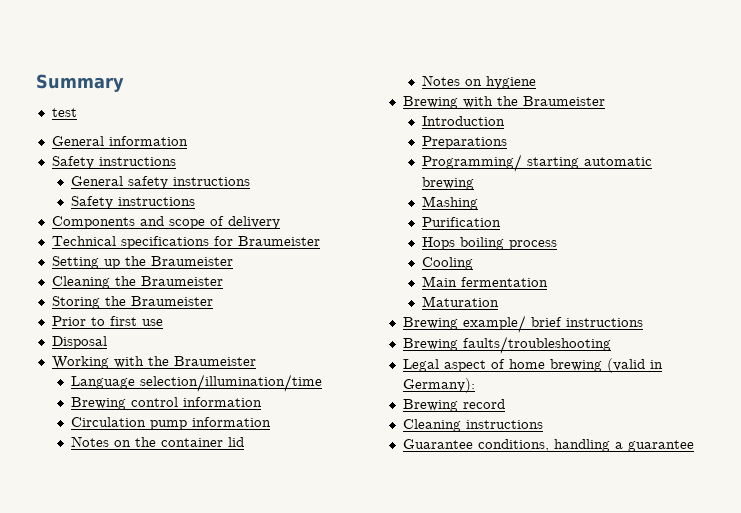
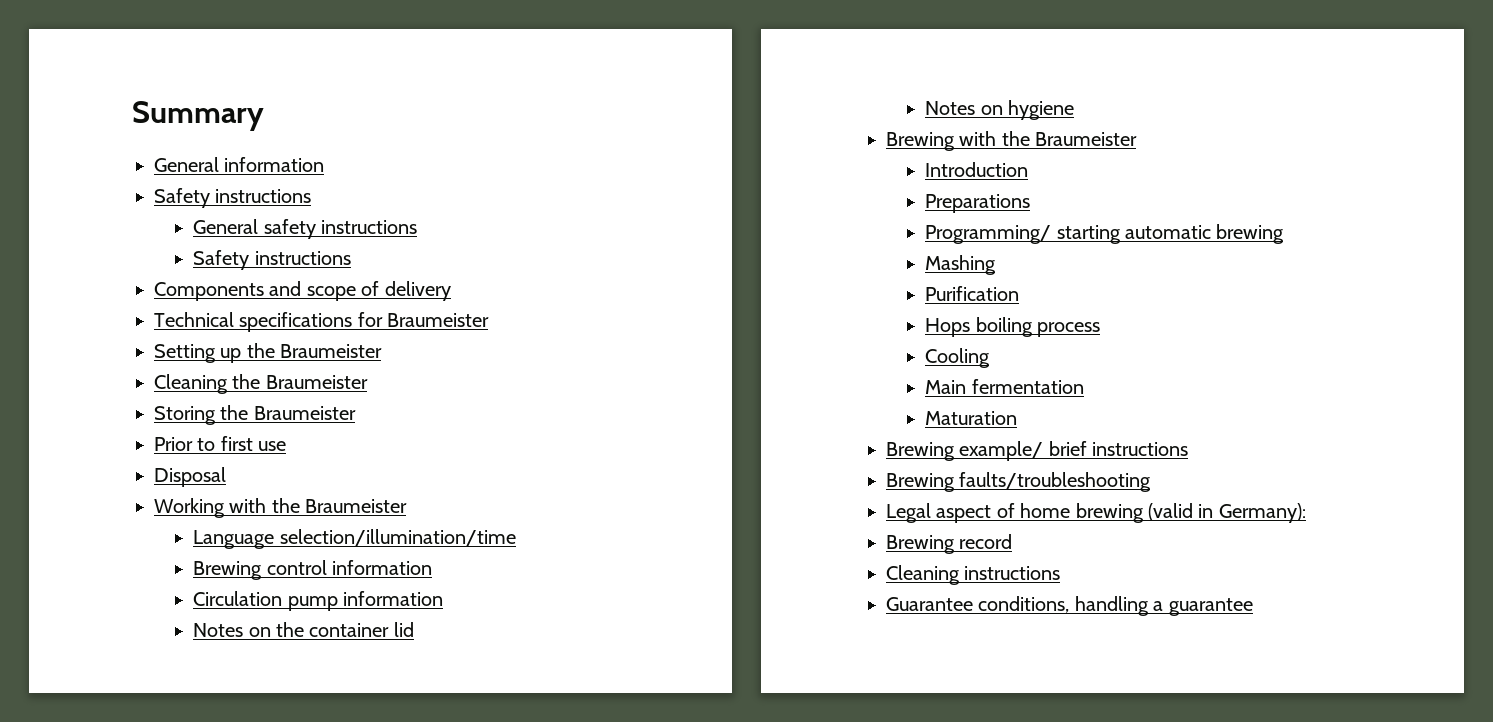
- test

